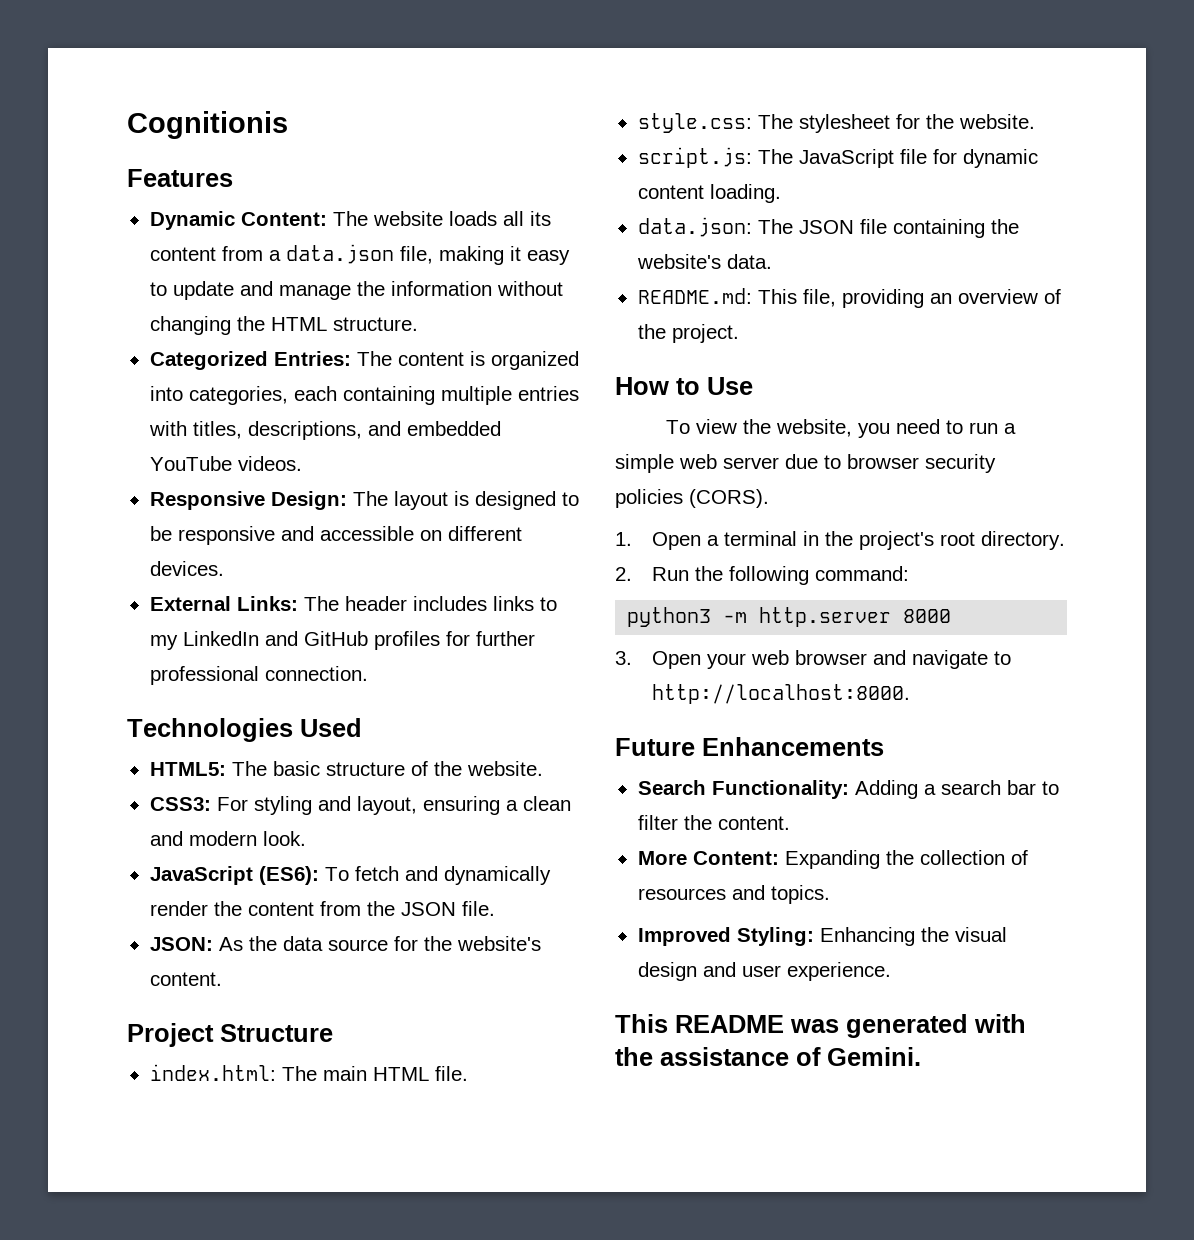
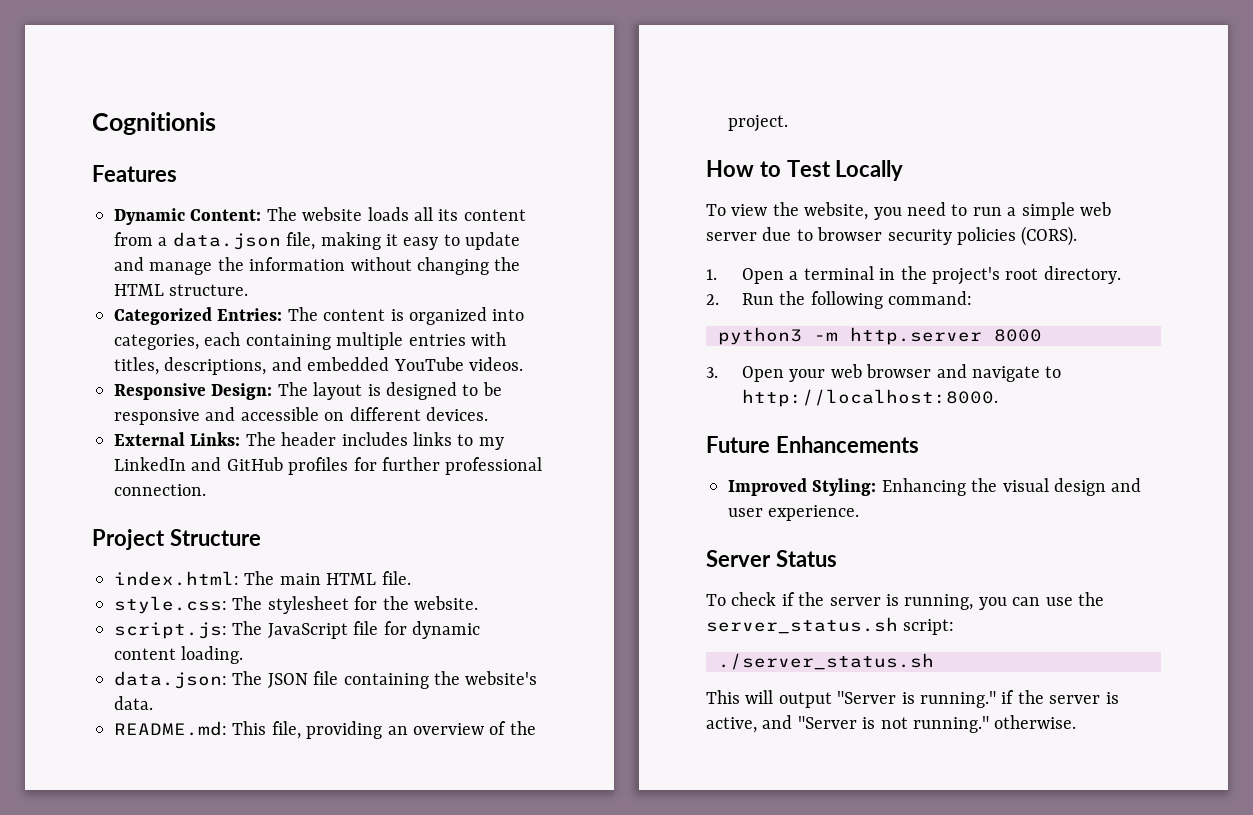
- Technologies Used
- HTML5: The basic structure of the website.
- CSS3: For styling and layout, ensuring a clean and modern look.
- JavaScript (ES6): To fetch and dynamically render the content from the JSON file.
- JSON: As the data source for the website's content.
- How to Use
+ How to Test Locally
- Search Functionality: Adding a search bar to filter the content.
- More Content: Expanding the collection of resources and topics.
- This README was generated with the assistance of Gemini.
+ Server Status
+ To check if the server is running, you can use the server_status.sh script:
+ ./server_status.sh
+ This will output "Server is running." if the server is active, and "Server is not running." otherwise.

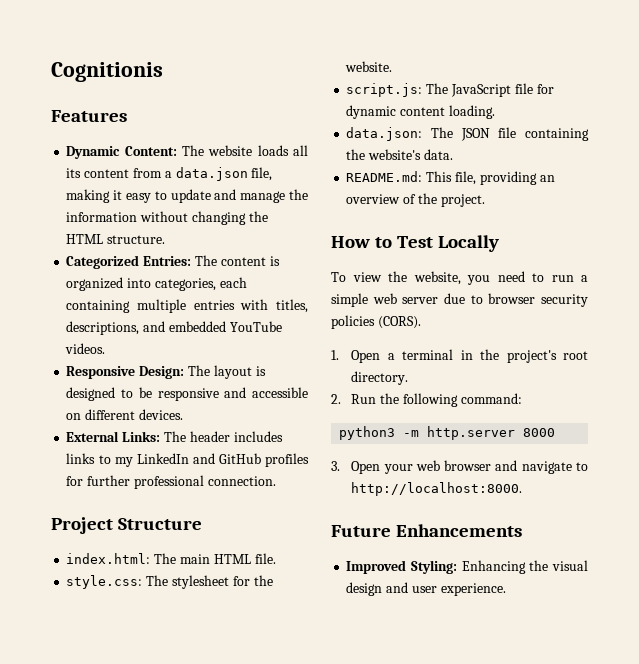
- Server Status
- To check if the server is running, you can use the server_status.sh script:
- ./server_status.sh
- This will output "Server is running." if the server is active, and "Server is not running." otherwise.

